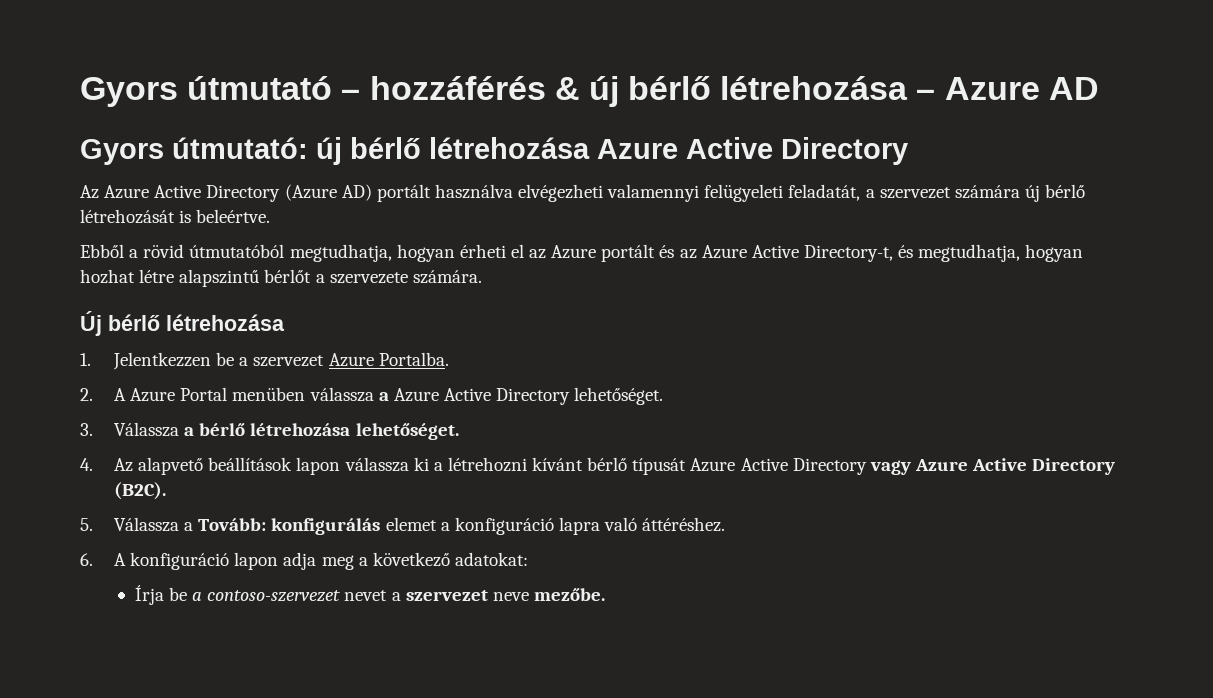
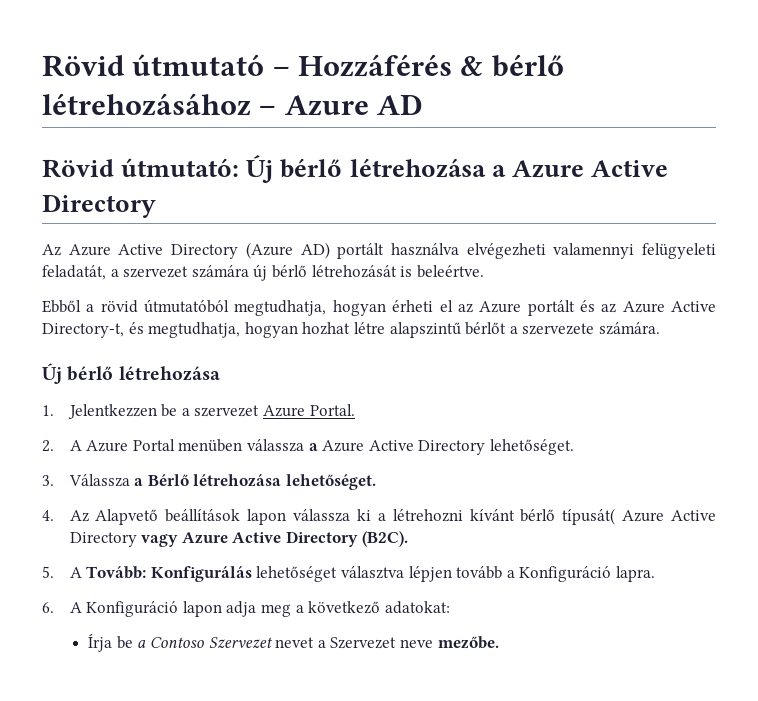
- Gyors útmutató – hozzáférés & új bérlő létrehozása – Azure AD
+ Rövid útmutató – Hozzáférés & bérlő létrehozásához – Azure AD
- Gyors útmutató: új bérlő létrehozása Azure Active Directory
+ Rövid útmutató: Új bérlő létrehozása a Azure Active Directory
- 1. Jelentkezzen be a szervezet Azure Portalba.
+ 1. Jelentkezzen be a szervezet Azure Portal.
- 3. Válassza a bérlő létrehozása lehetőséget.
+ 3. Válassza a Bérlő létrehozása lehetőséget.
- 4. Az alapvető beállítások lapon válassza ki a létrehozni kívánt bérlő típusát Azure Active Directory vagy Azure Active Directory (B2C).
+ 4. Az Alapvető beállítások lapon válassza ki a létrehozni kívánt bérlő típusát( Azure Active Directory vagy Azure Active Directory (B2C).
- 5. Válassza a Tovább: konfigurálás elemet a konfiguráció lapra való áttéréshez.
+ 5. A Tovább: Konfigurálás lehetőséget választva lépjen tovább a Konfiguráció lapra.
- 6. A konfiguráció lapon adja meg a következő adatokat:
+ 6. A Konfiguráció lapon adja meg a következő adatokat:
- Írja be a contoso-szervezet nevet a szervezet neve mezőbe.
+ Írja be a Contoso Szervezet nevet a Szervezet neve mezőbe.

